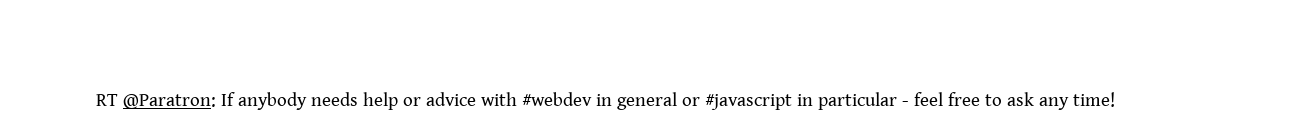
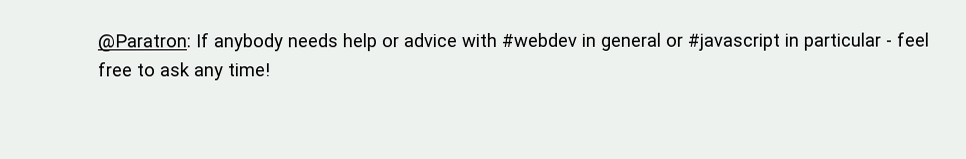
- RT @Paratron: If anybody needs help or advice with #webdev in general or #javascript in particular - feel free to ask any time!
+ @Paratron: If anybody needs help or advice with #webdev in general or #javascript in particular - feel free to ask any time!

